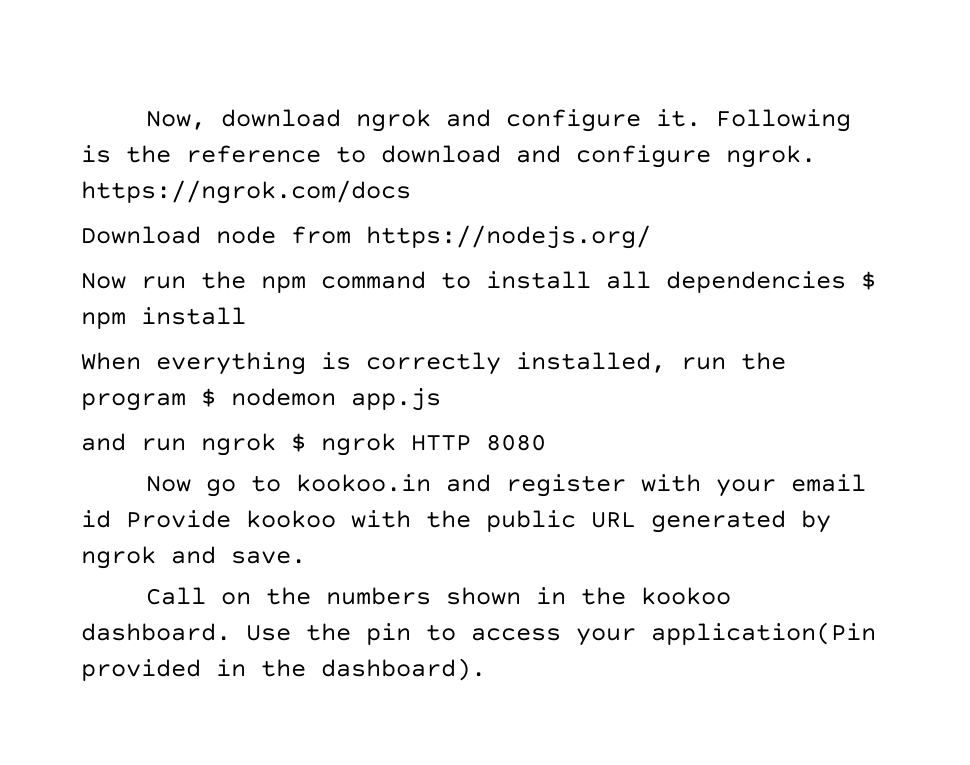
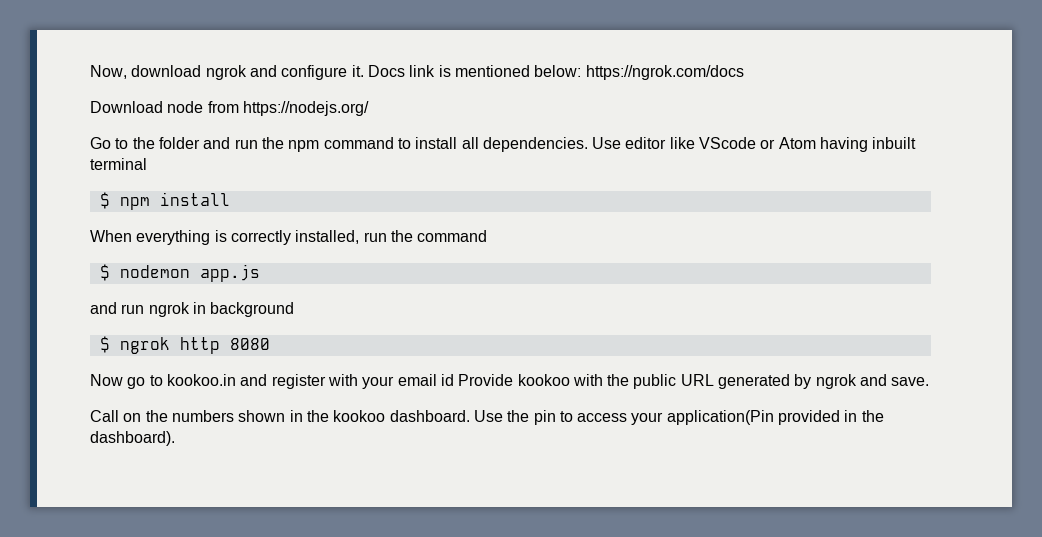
- Following is the reference to download and configure ngrok. https://ngrok.com/docs
+ Docs link is mentioned below: https://ngrok.com/docs
- Now run the npm command to install all dependencies $ npm install
+ Go to the folder and run the npm command to install all dependencies. Use editor like VScode or Atom having inbuilt terminal
+ $ npm install
- When everything is correctly installed, run the program $ nodemon app.js
+ When everything is correctly installed, run the command
+ $ nodemon app.js
- and run ngrok $ ngrok HTTP 8080
+ and run ngrok in background
+ $ ngrok http 8080

